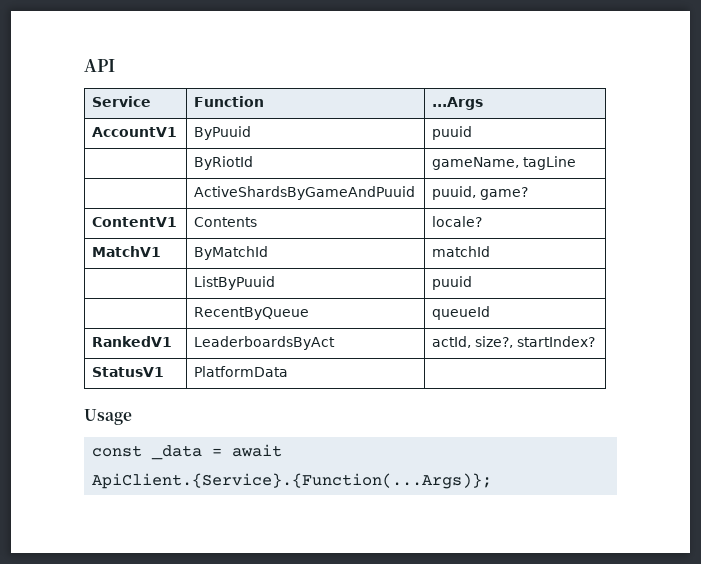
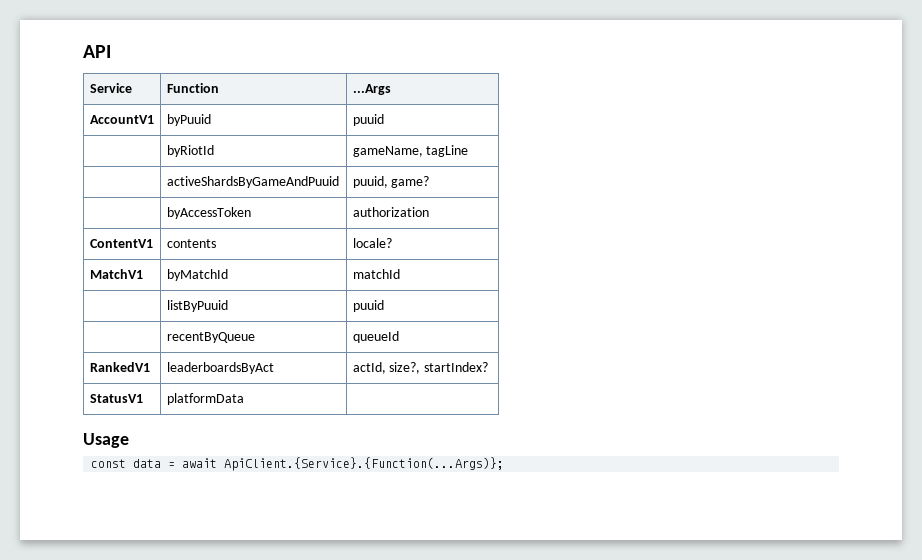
- AccountV1 | ByPuuid | puuid
- | ByRiotId | gameName, tagLine
+ AccountV1 | byPuuid | puuid
+ | byRiotId | gameName, tagLine
- | ActiveShardsByGameAndPuuid | puuid, game?
+ | activeShardsByGameAndPuuid | puuid, game?
+ | byAccessToken | authorization
- ContentV1 | Contents | locale?
+ ContentV1 | contents | locale?
- MatchV1 | ByMatchId | matchId
+ MatchV1 | byMatchId | matchId
- | ListByPuuid | puuid
- | RecentByQueue | queueId
+ | listByPuuid | puuid
+ | recentByQueue | queueId
- RankedV1 | LeaderboardsByAct | actId, size?, startIndex?
+ RankedV1 | leaderboardsByAct | actId, size?, startIndex?
- StatusV1 | PlatformData |
+ StatusV1 | platformData |
- const _data = await ApiClient.{Service}.{Function(...Args)};
+ const data = await ApiClient.{Service}.{Function(...Args)};

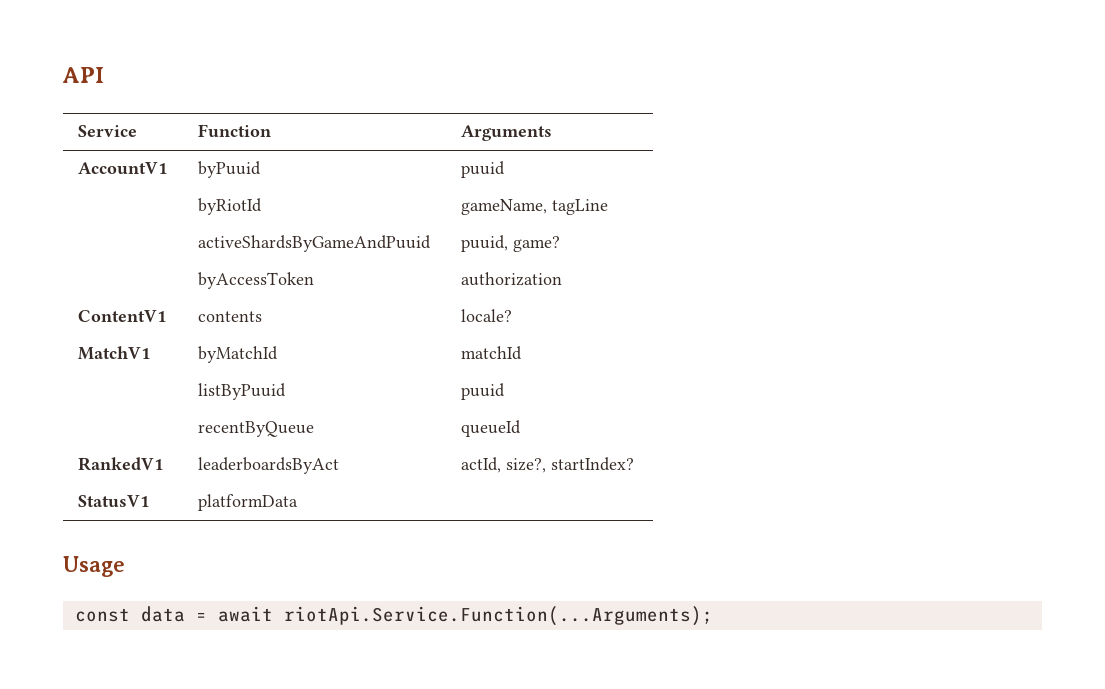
- Service | Function | ...Args
+ Service | Function | Arguments
- const data = await ApiClient.{Service}.{Function(...Args)};
+ const data = await riotApi.Service.Function(...Arguments);

